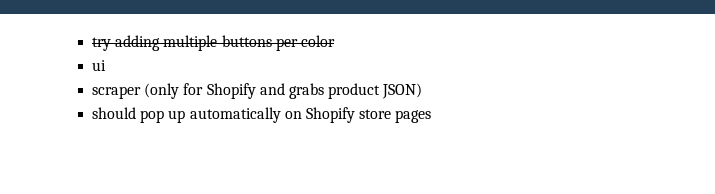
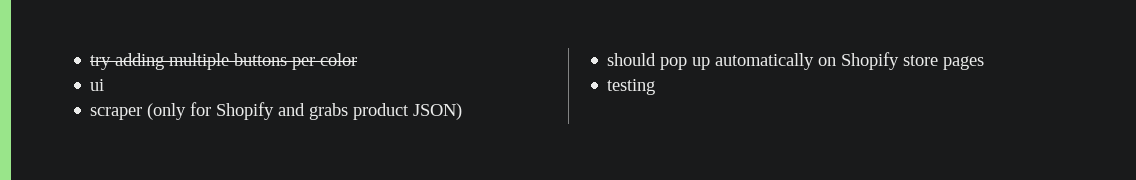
+ testing

